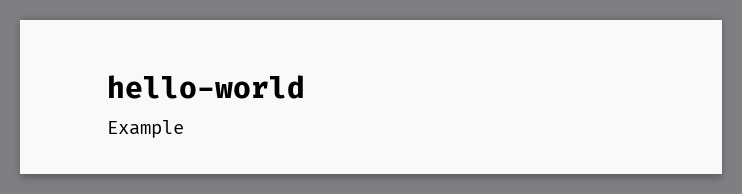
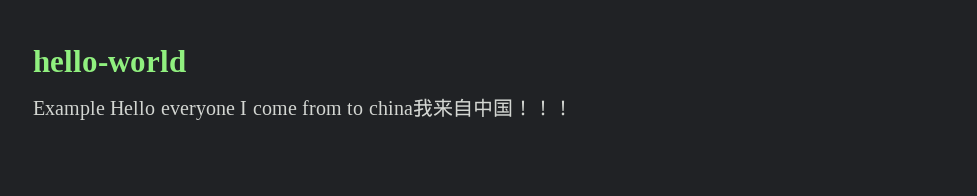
- Example
+ Example Hello everyone I come from to china我来自中国！！！

